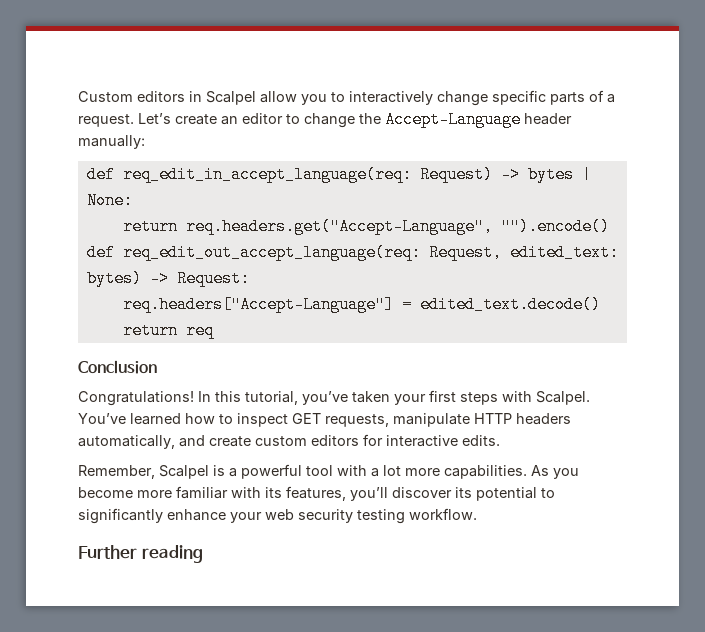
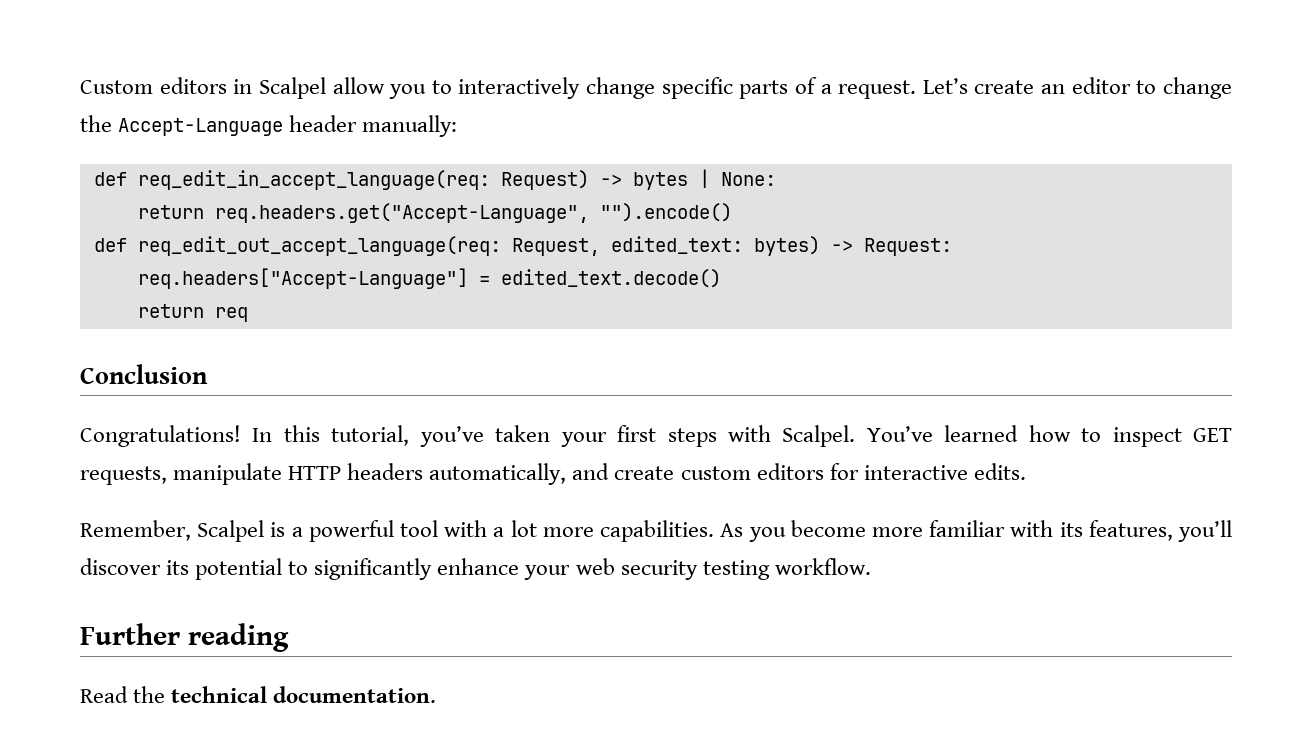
+ Read the technical documentation.

